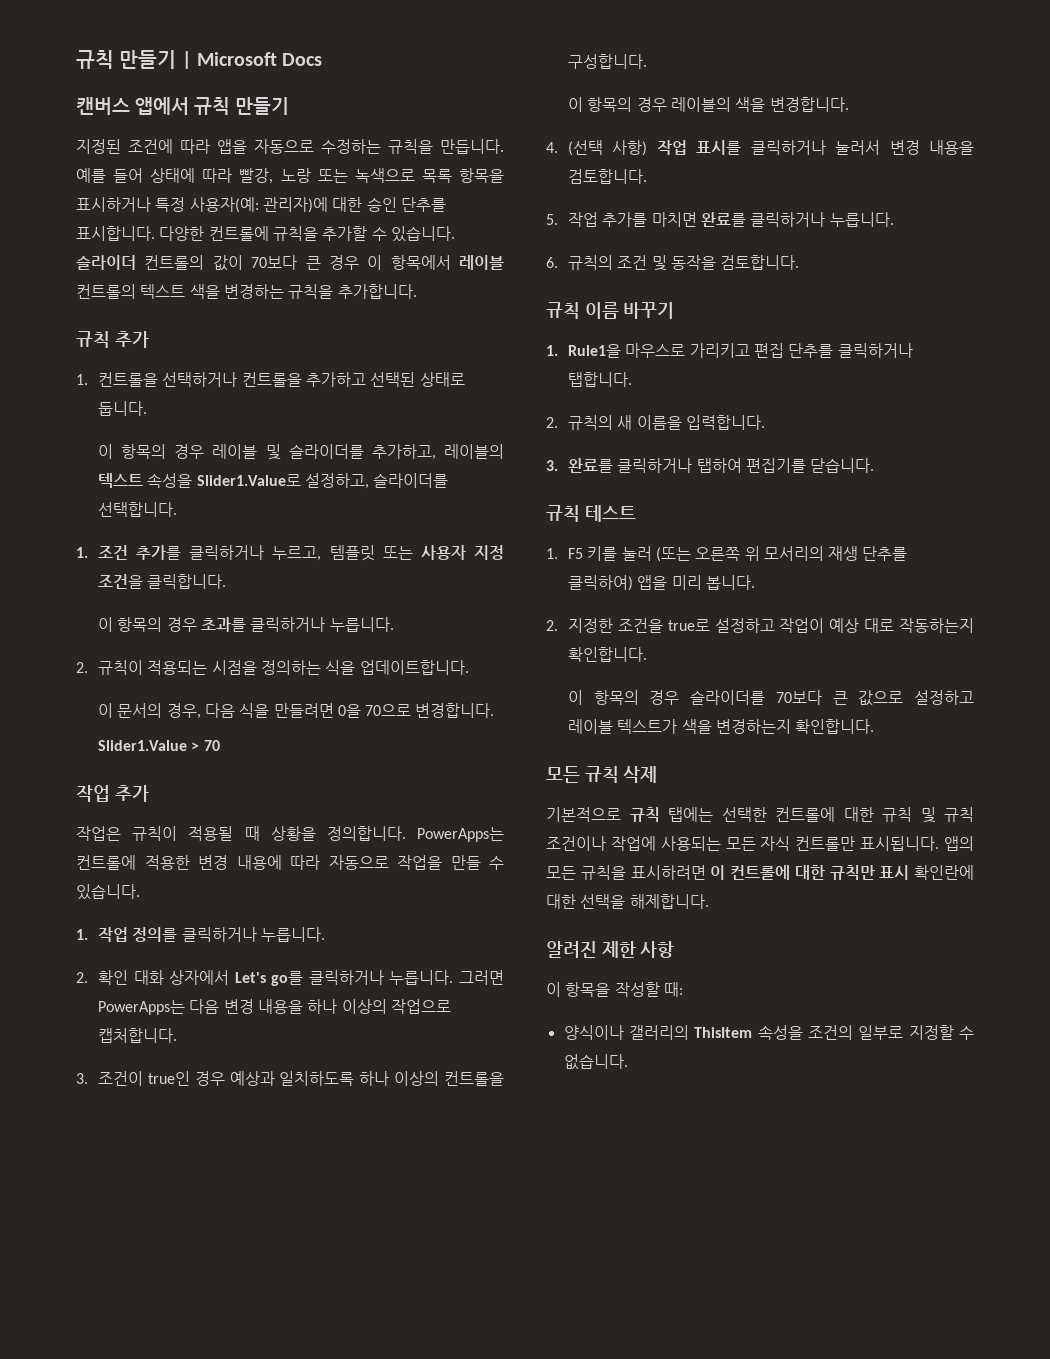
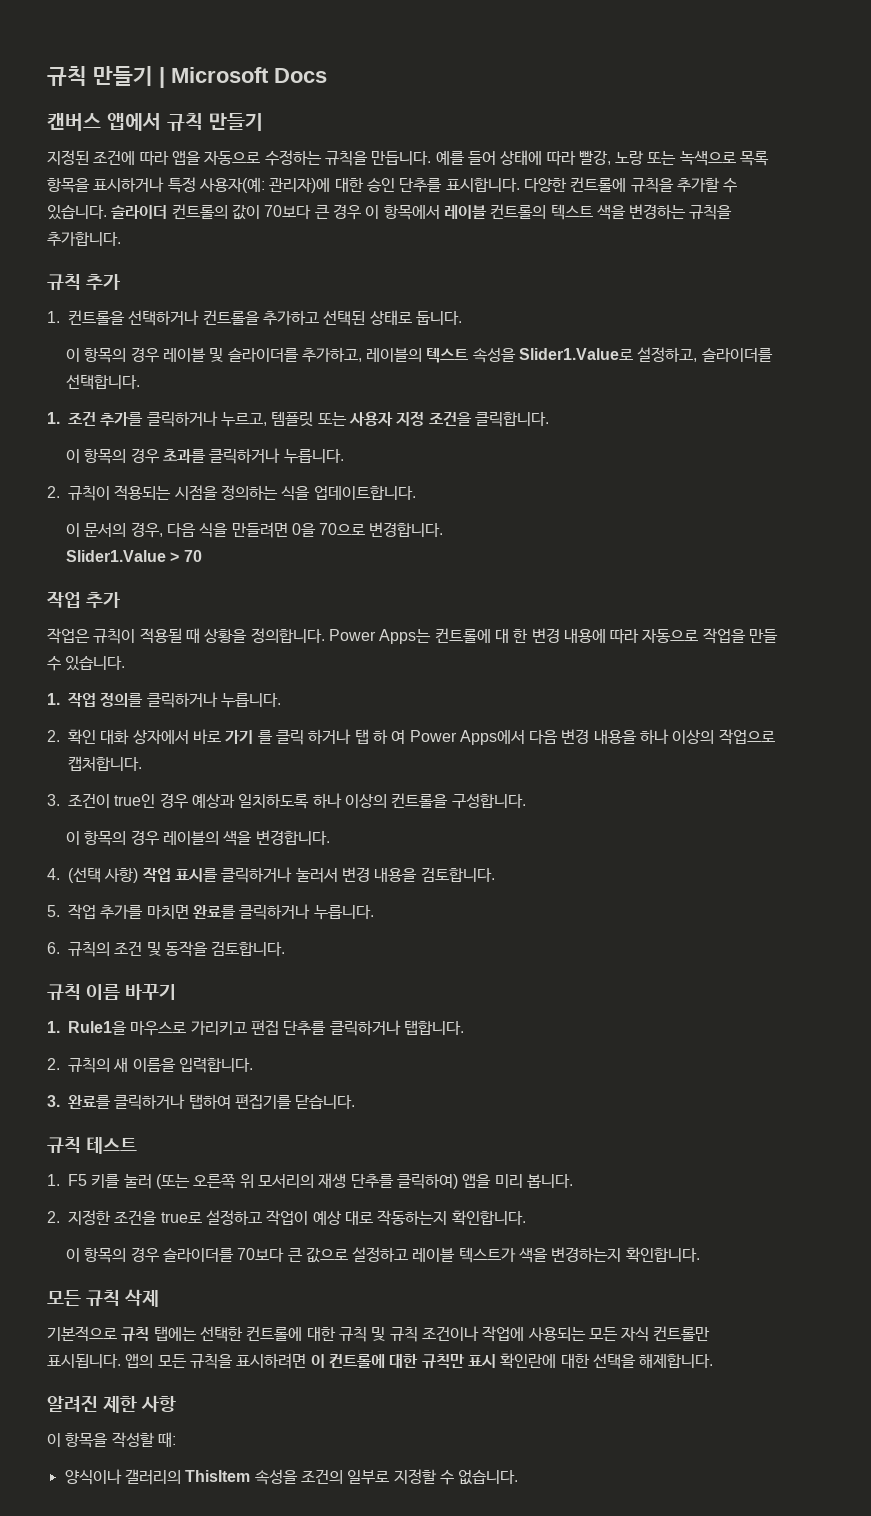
- PowerApps는 컨트롤에 적용한 변경 내용에 따라 자동으로 작업을 만들 수 있습니다.
+ Power Apps는 컨트롤에 대 한 변경 내용에 따라 자동으로 작업을 만들 수 있습니다.
- 2. 확인 대화 상자에서 Let's go를 클릭하거나 누릅니다. 그러면 PowerApps는 다음 변경 내용을 하나 이상의 작업으로 캡처합니다.
+ 2. 확인 대화 상자에서 바로 가기 를 클릭 하거나 탭 하 여 Power Apps에서 다음 변경 내용을 하나 이상의 작업으로 캡처합니다.

